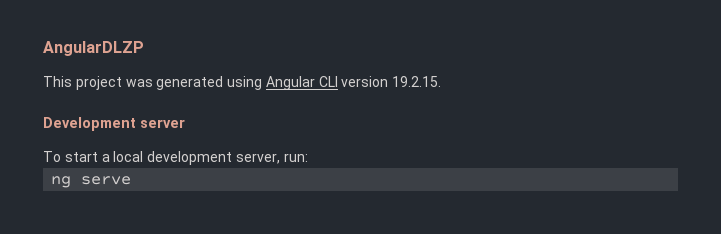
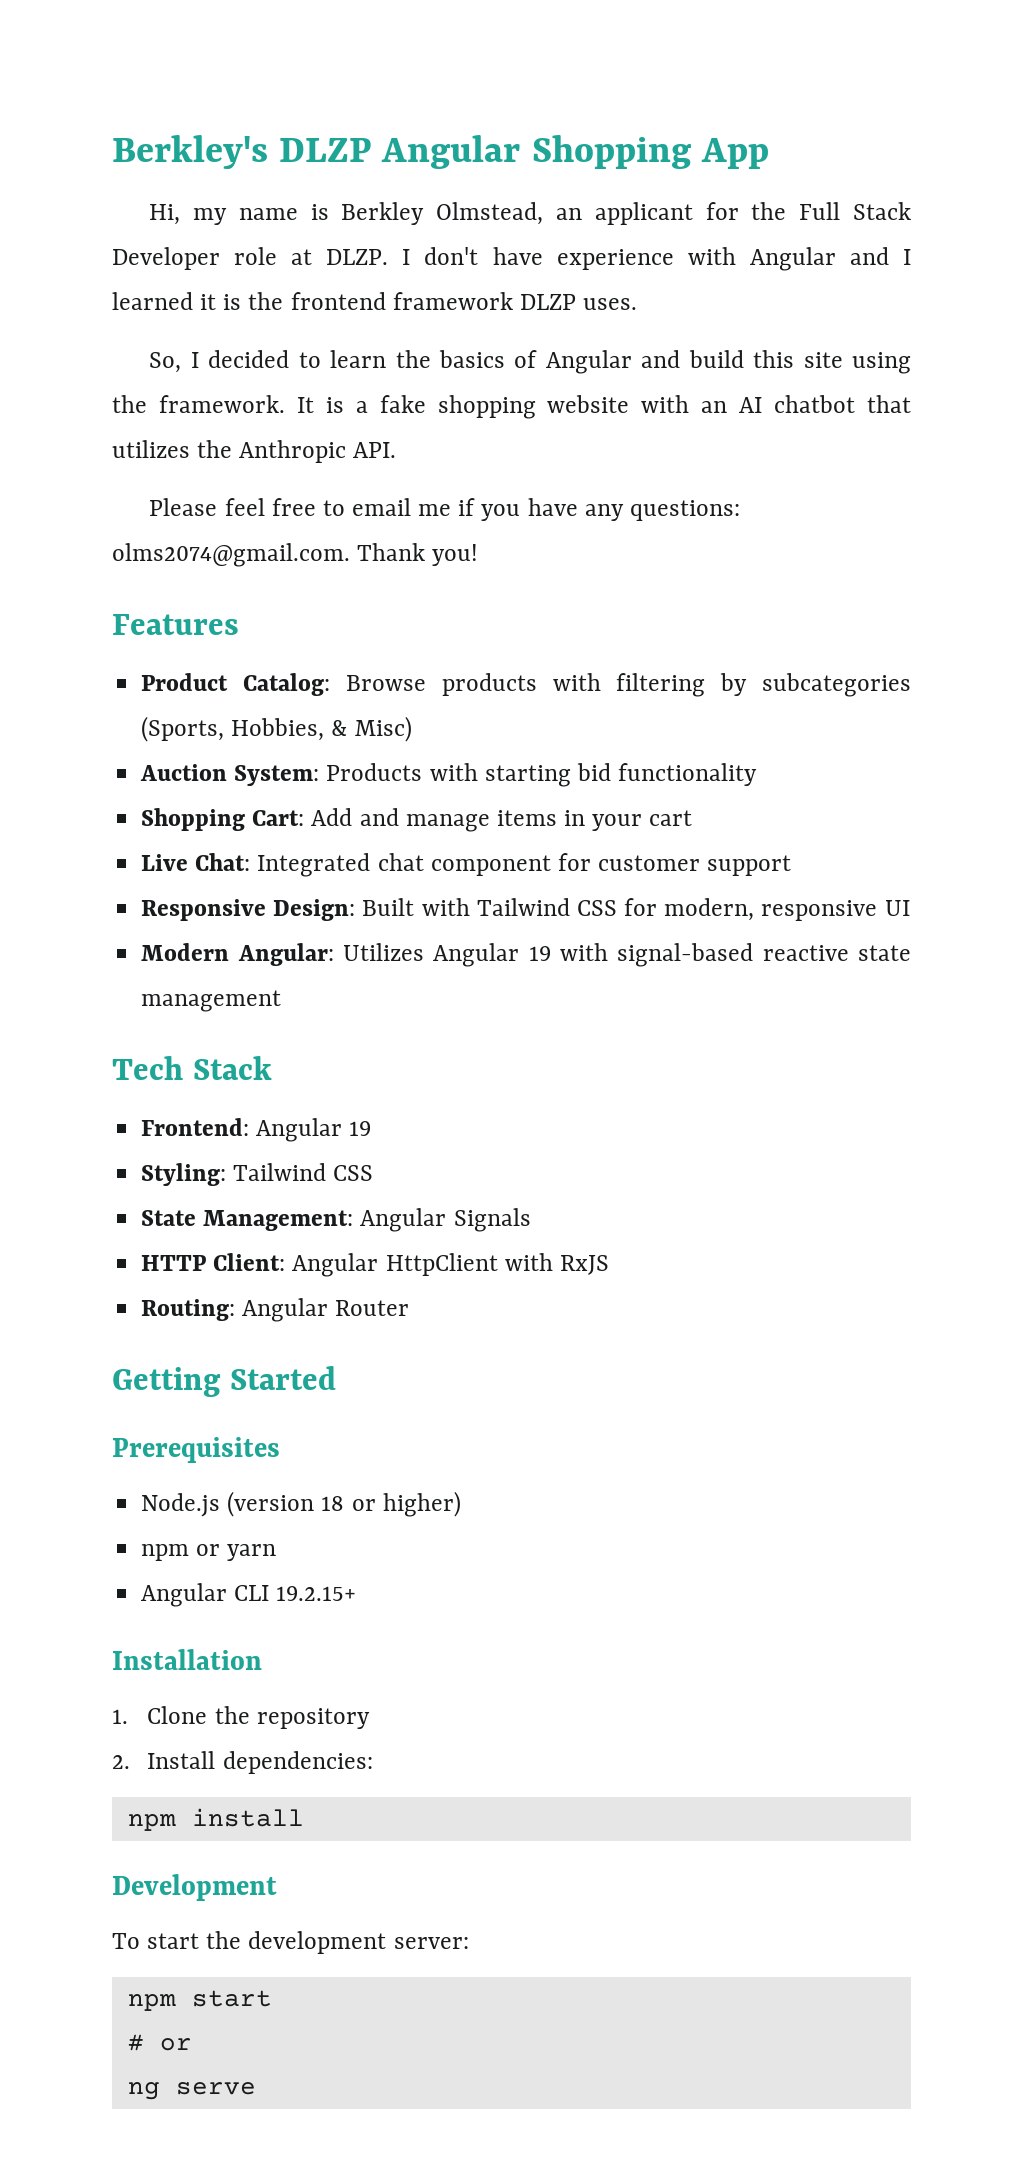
- AngularDLZP
- This project was generated using Angular CLI version 19.2.15.
+ Berkley's DLZP Angular Shopping App
+ Hi, my name is Berkley Olmstead, an applicant for the Full Stack Developer role at DLZP. I don't have experience with Angular and I learned it is the frontend framework DLZP uses.
+ So, I decided to learn the basics of Angular and build this site using the framework. It is a fake shopping website with an AI chatbot that utilizes the Anthropic API.
+ Please feel free to email me if you have any questions: olms2074@gmail.com. Thank you!
+ Features
+ Product Catalog: Browse products with filtering by subcategories (Sports, Hobbies, & Misc)
+ Auction System: Products with starting bid functionality
+ Shopping Cart: Add and manage items in your cart
+ Live Chat: Integrated chat component for customer support
+ Responsive Design: Built with Tailwind CSS for modern, responsive UI
+ Modern Angular: Utilizes Angular 19 with signal-based reactive state management
+ Tech Stack
+ Frontend: Angular 19
+ Styling: Tailwind CSS
+ State Management: Angular Signals
+ HTTP Client: Angular HttpClient with RxJS
+ Routing: Angular Router
+ Getting Started
+ Prerequisites
+ Node.js (version 18 or higher)
+ npm or yarn
+ Angular CLI 19.2.15+
+ Installation
+ 1. Clone the repository
+ 2. Install dependencies:
+ npm install
- Development server
+ Development
- To start a local development server, run:
+ To start the development server:
+ npm start
+ # or

